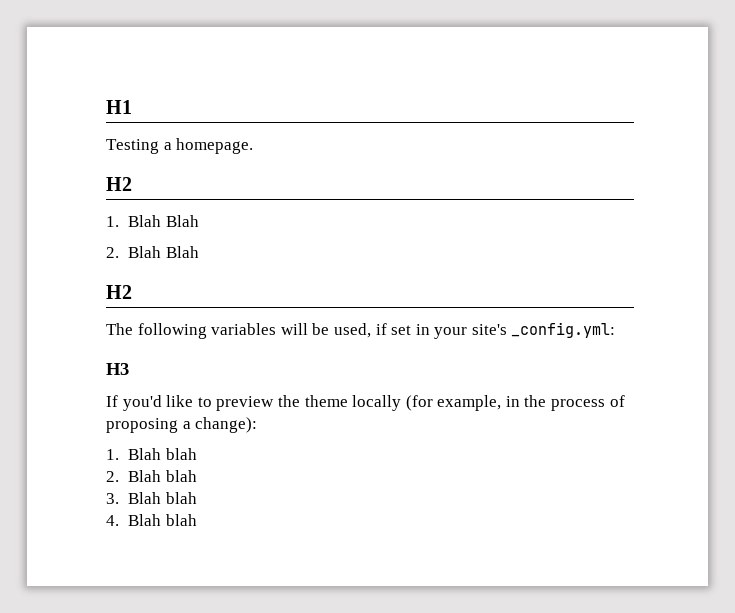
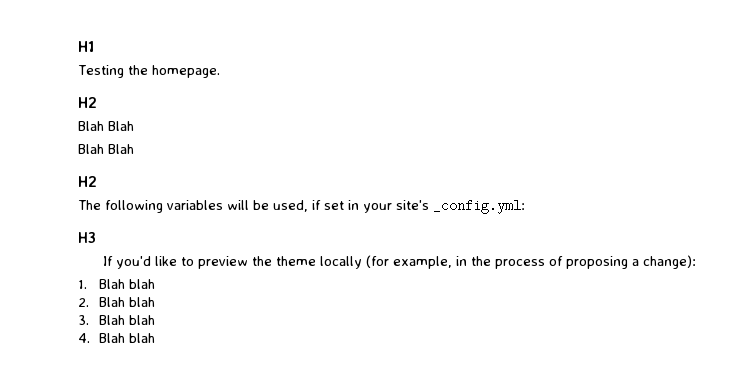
- Testing a homepage.
+ Testing the homepage.
  H2
- 1. Blah Blah
- 2. Blah Blah
+ Blah Blah
+ Blah Blah

